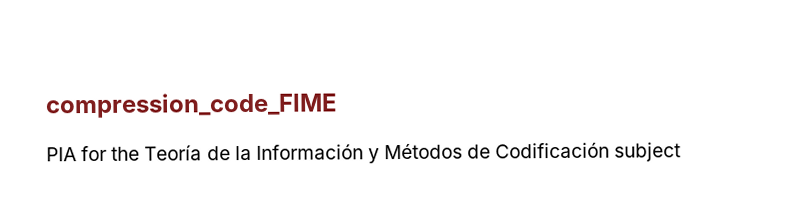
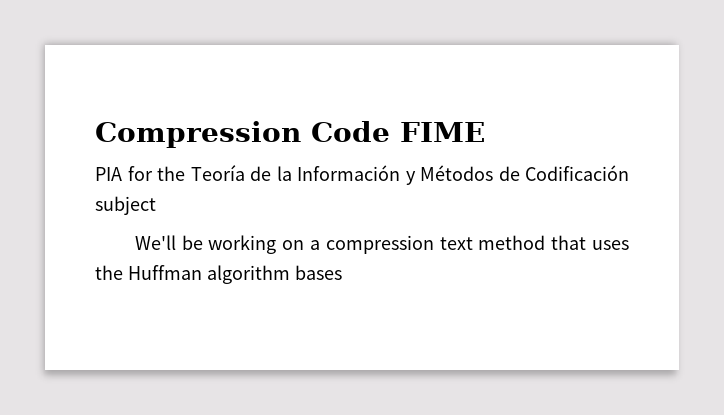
- compression_code_FIME
+ Compression Code FIME
+ We'll be working on a compression text method that uses the Huffman algorithm bases

